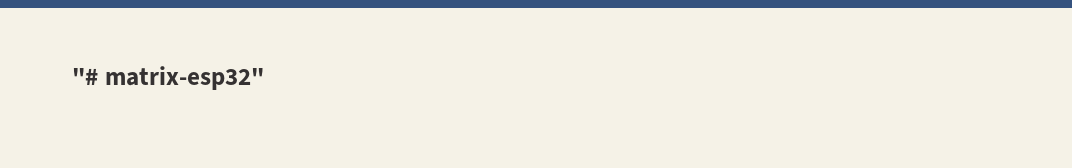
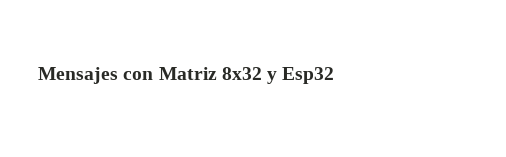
- "# matrix-esp32"
+ Mensajes con Matriz 8x32 y Esp32

